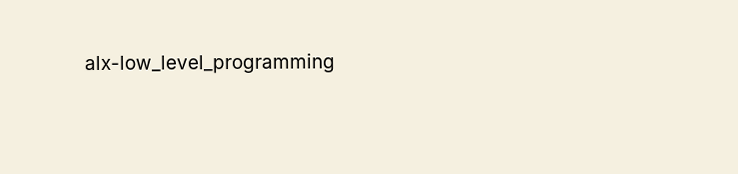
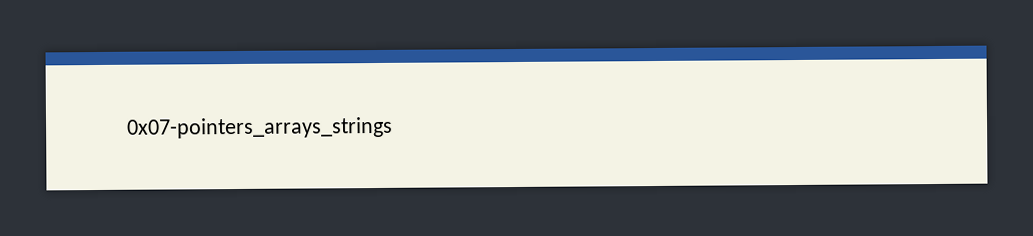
- alx-low_level_programming
+ 0x07-pointers_arrays_strings

